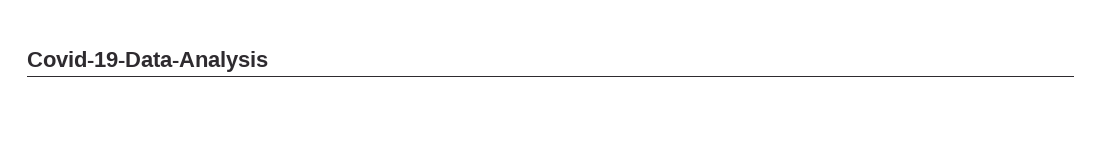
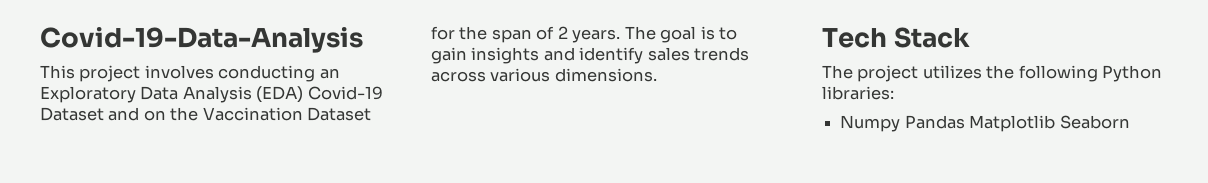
+ This project involves conducting an Exploratory Data Analysis (EDA) Covid-19 Dataset and on the Vaccination Dataset for the span of 2 years. The goal is to gain insights and identify sales trends across various dimensions.
+ Tech Stack
+ The project utilizes the following Python libraries:
+ Numpy Pandas Matplotlib Seaborn

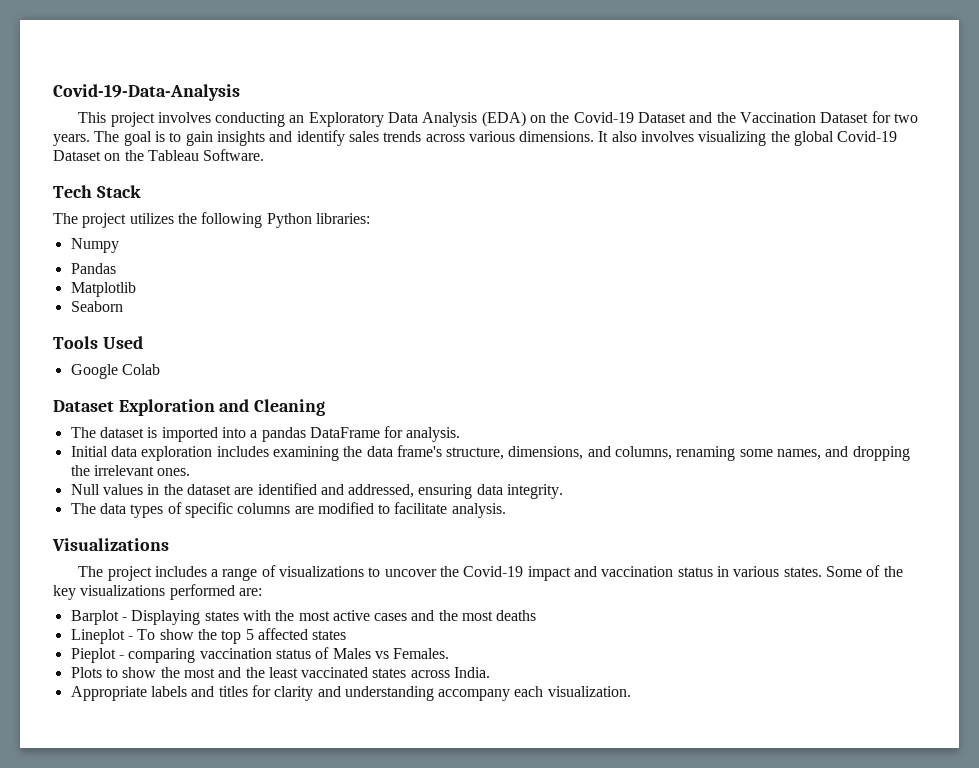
- This project involves conducting an Exploratory Data Analysis (EDA) Covid-19 Dataset and on the Vaccination Dataset for the span of 2 years.
+ This project involves conducting an Exploratory Data Analysis (EDA) on the Covid-19 Dataset and the Vaccination Dataset for two years.
+ It also involves visualizing the global Covid-19 Dataset on the Tableau Software.
- Numpy Pandas Matplotlib Seaborn
+ Numpy
+ Pandas
+ Matplotlib
+ Seaborn
+ Tools Used
+ Google Colab
+ Dataset Exploration and Cleaning
+ The dataset is imported into a pandas DataFrame for analysis.
+ Initial data exploration includes examining the data frame's structure, dimensions, and columns, renaming some names, and dropping the irrelevant ones.
+ Null values in the dataset are identified and addressed, ensuring data integrity.
+ The data types of specific columns are modified to facilitate analysis.
+ Visualizations
+ The project includes a range of visualizations to uncover the Covid-19 impact and vaccination status in various states. Some of the key visualizations performed are:
+ Barplot - Displaying states with the most active cases and the most deaths
+ Lineplot - To show the top 5 affected states
+ Pieplot - comparing vaccination status of Males vs Females.
+ Plots to show the most and the least vaccinated states across India.
+ Appropriate labels and titles for clarity and understanding accompany each visualization.

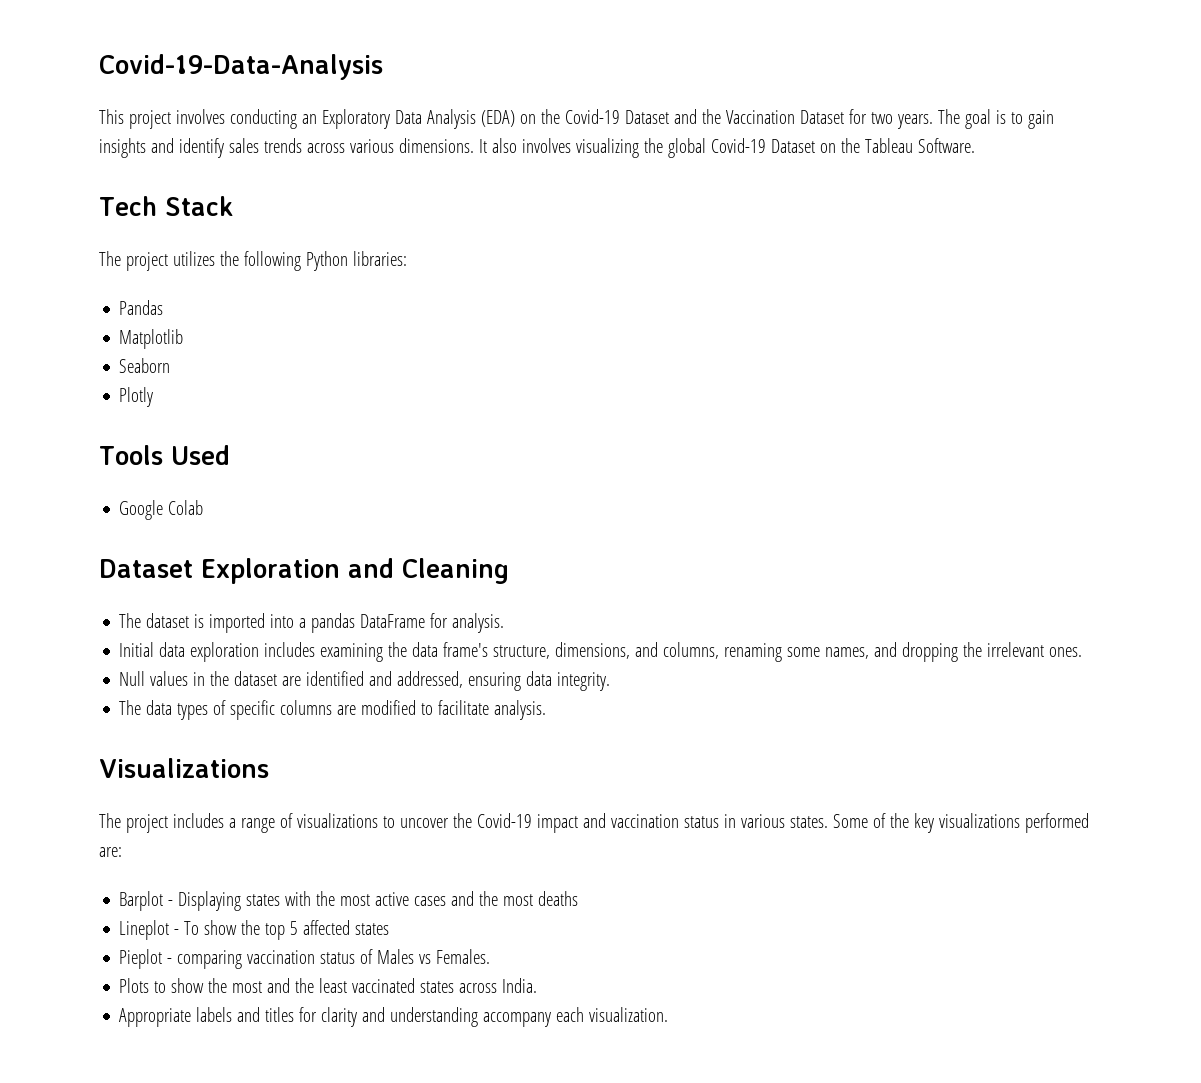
- Numpy
+ Plotly

